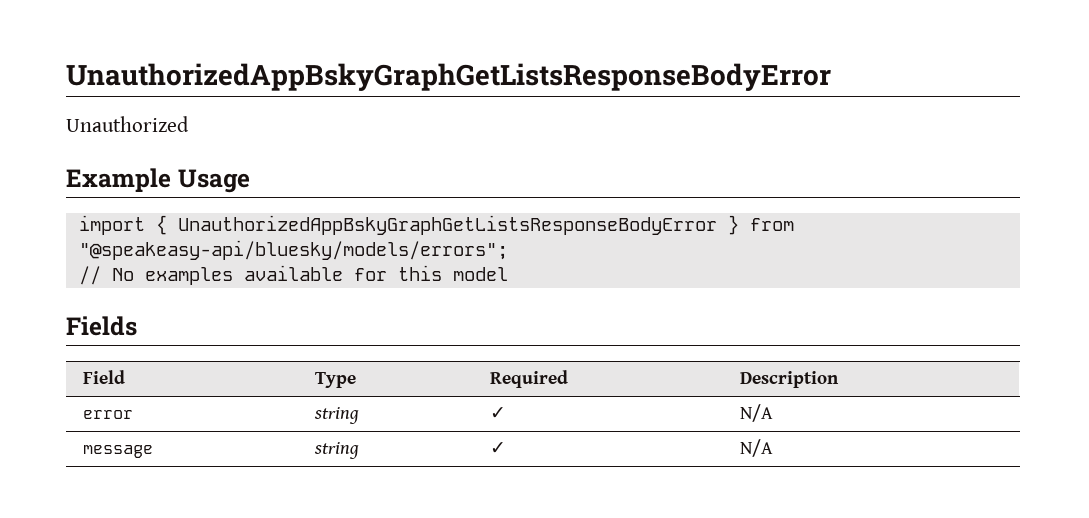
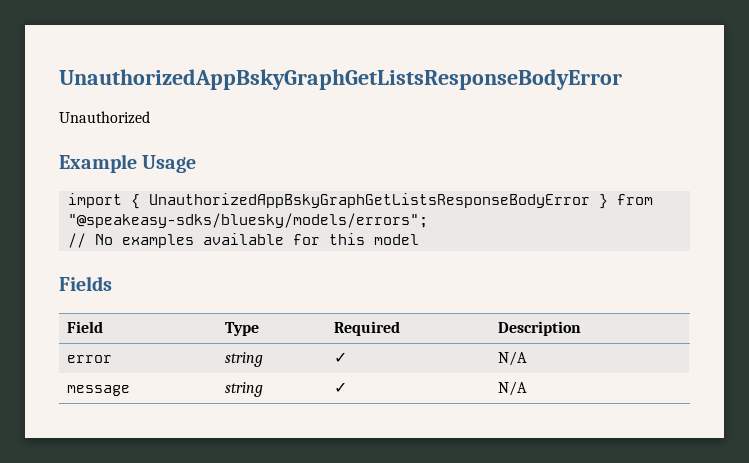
- import { UnauthorizedAppBskyGraphGetListsResponseBodyError } from "@speakeasy-api/bluesky/models/errors";
+ import { UnauthorizedAppBskyGraphGetListsResponseBodyError } from "@speakeasy-sdks/bluesky/models/errors";

